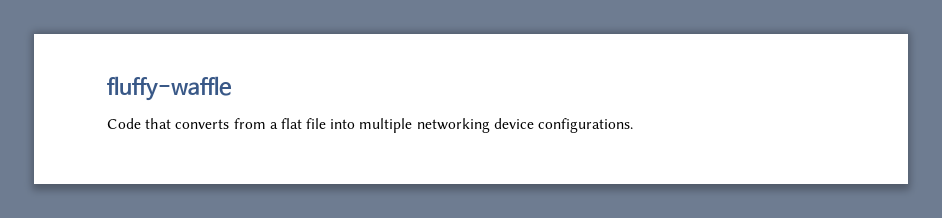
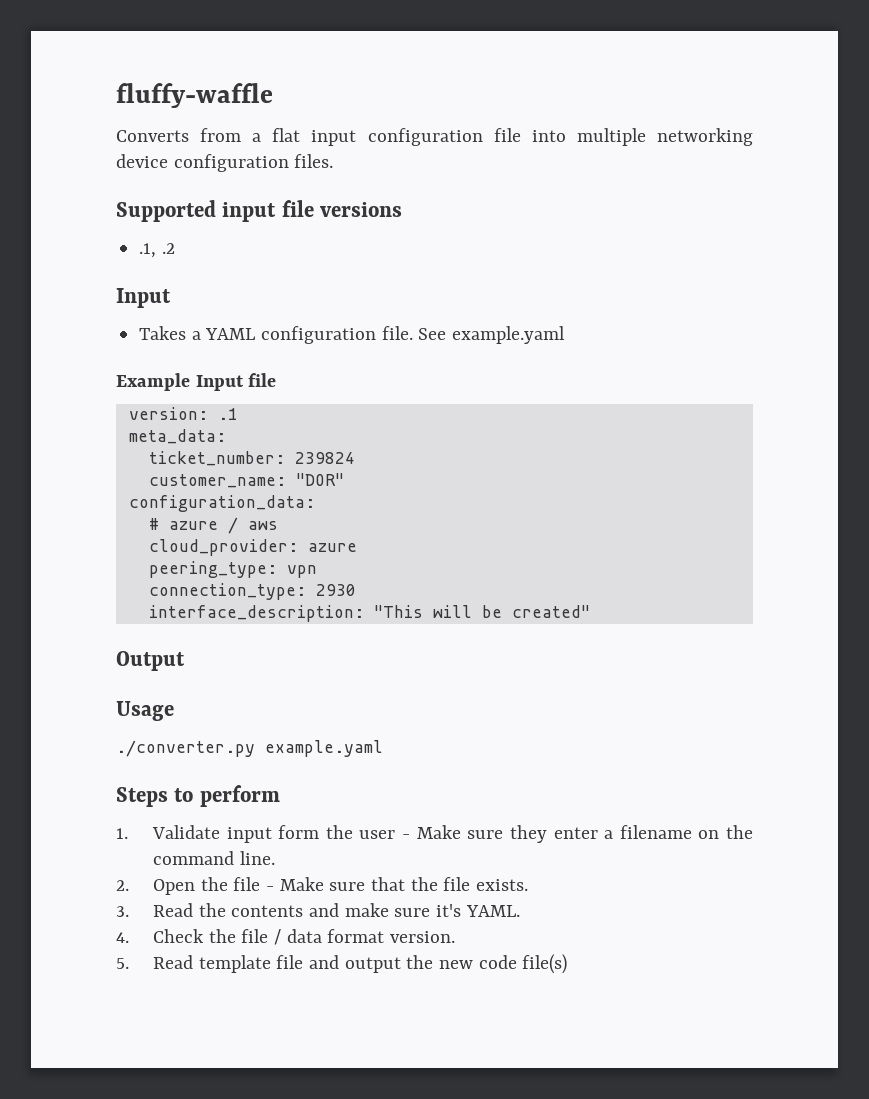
- Code that converts from a flat file into multiple networking device configurations.
+ Converts from a flat input configuration file into multiple networking device configuration files.
+ Supported input file versions
+ .1, .2
+ Input
+ Takes a YAML configuration file. See example.yaml
+ Example Input file
+ version: .1
+ meta_data:
+ ticket_number: 239824
+ customer_name: "DOR"
+ configuration_data:
+ # azure / aws
+ cloud_provider: azure
+ peering_type: vpn
+ connection_type: 2930
+ interface_description: "This will be created"
+ Output
+ Usage
+ ./converter.py example.yaml
+ Steps to perform
+ 1. Validate input form the user - Make sure they enter a filename on the command line.
+ 2. Open the file - Make sure that the file exists.
+ 3. Read the contents and make sure it's YAML.
+ 4. Check the file / data format version.
+ 5. Read template file and output the new code file(s)

